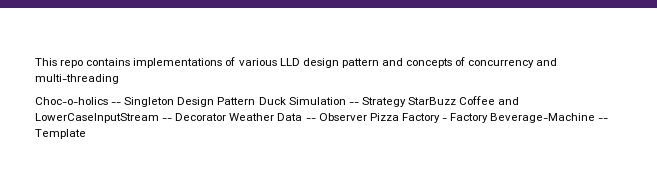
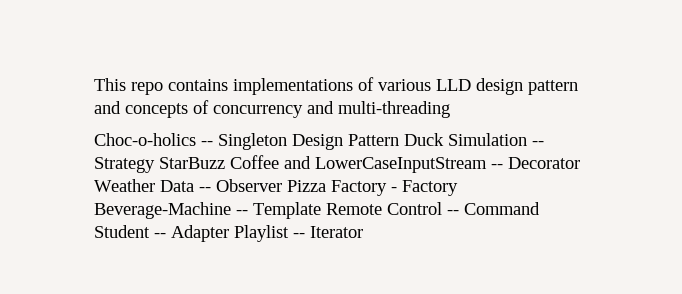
- Choc-o-holics -- Singleton Design Pattern Duck Simulation -- Strategy StarBuzz Coffee and LowerCaseInputStream -- Decorator Weather Data -- Observer Pizza Factory - Factory Beverage-Machine -- Template
+ Choc-o-holics -- Singleton Design Pattern Duck Simulation -- Strategy StarBuzz Coffee and LowerCaseInputStream -- Decorator Weather Data -- Observer Pizza Factory - Factory Beverage-Machine -- Template Remote Control -- Command Student -- Adapter Playlist -- Iterator

